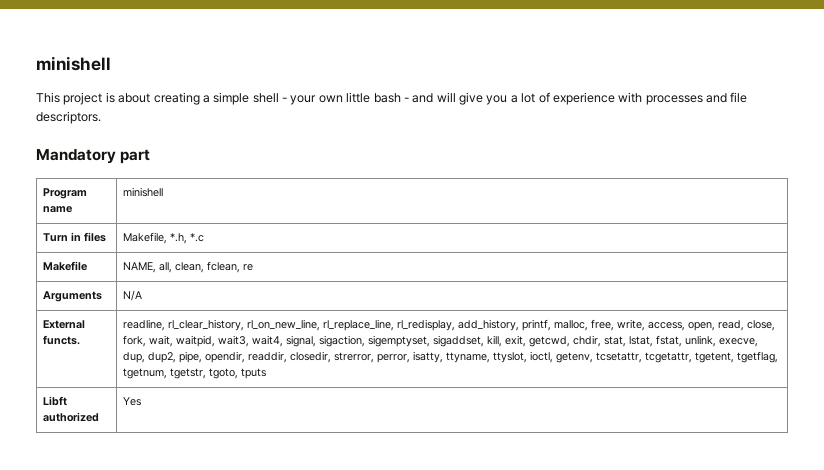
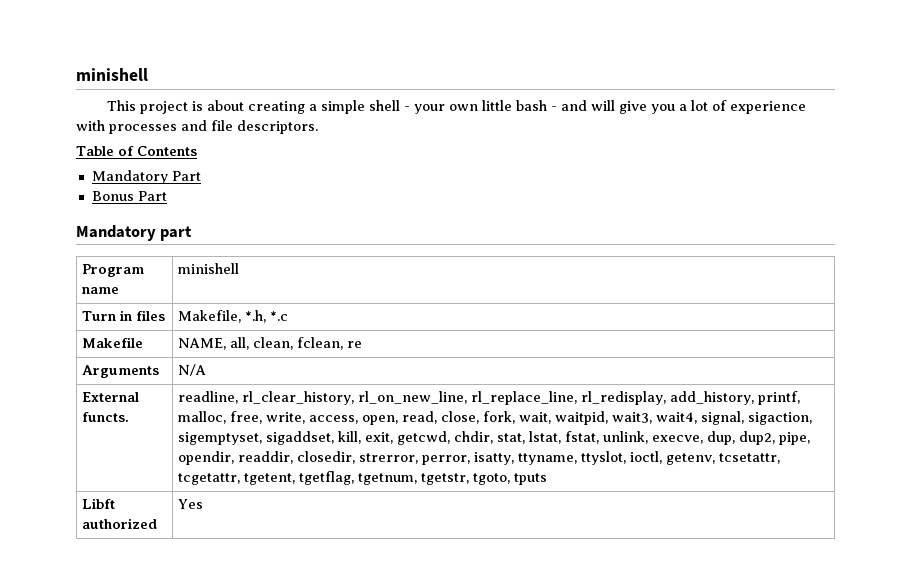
+ Table of Contents
+ Mandatory Part
+ Bonus Part

